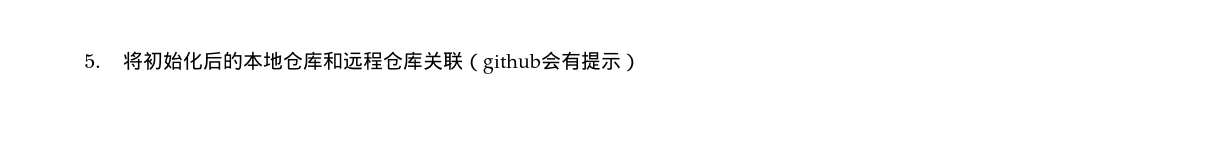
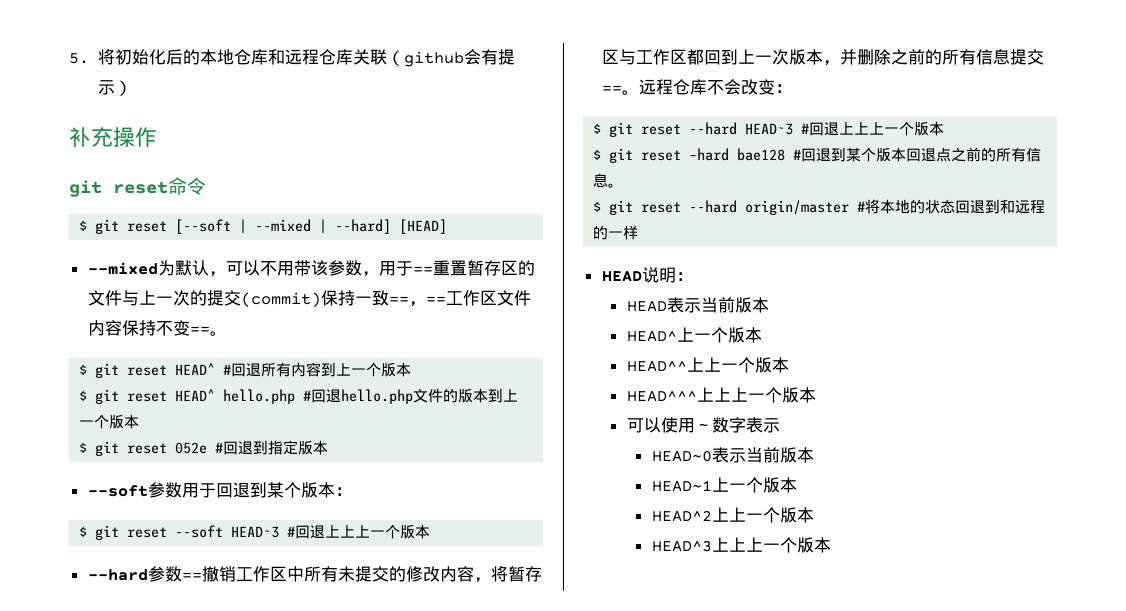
+ 补充操作
+ git reset命令
+ $ git reset [--soft | --mixed | --hard] [HEAD]
+ --mixed为默认，可以不用带该参数，用于==重置暂存区的文件与上一次的提交(commit)保持一致==，==工作区文件内容保持不变==。
+ $ git reset HEAD^ #回退所有内容到上一个版本
+ $ git reset HEAD^ hello.php #回退hello.php文件的版本到上一个版本
+ $ git reset 052e #回退到指定版本
+ --soft参数用于回退到某个版本：
+ $ git reset --soft HEAD~3 #回退上上上一个版本
+ --hard参数==撤销工作区中所有未提交的修改内容，将暂存区与工作区都回到上一次版本，并删除之前的所有信息提交==。远程仓库不会改变：
+ $ git reset --hard HEAD~3 #回退上上上一个版本
+ $ git reset –hard bae128 #回退到某个版本回退点之前的所有信息。
+ $ git reset --hard origin/master #将本地的状态回退到和远程的一样
+ HEAD说明：
+ HEAD表示当前版本
+ HEAD^上一个版本
+ HEAD^^上上一个版本
+ HEAD^^^上上上一个版本
+ 可以使用～数字表示
+ HEAD~0表示当前版本
+ HEAD~1上一个版本
+ HEAD^2上上一个版本
+ HEAD^3上上上一个版本

